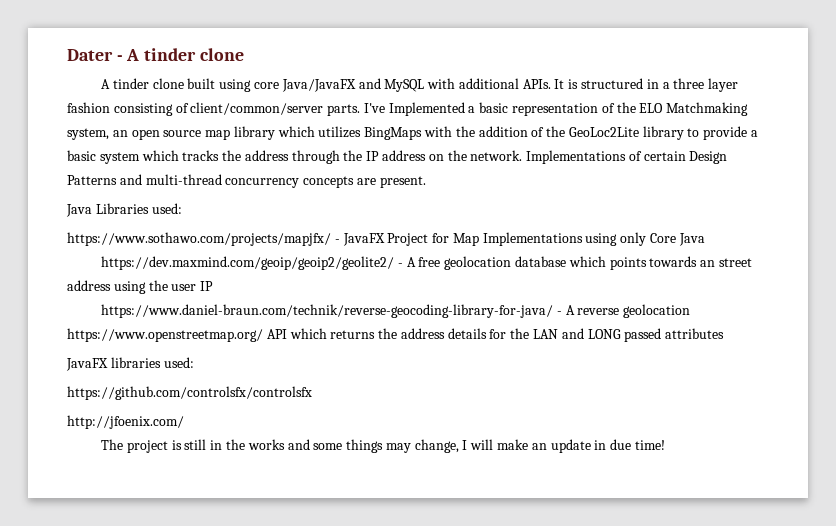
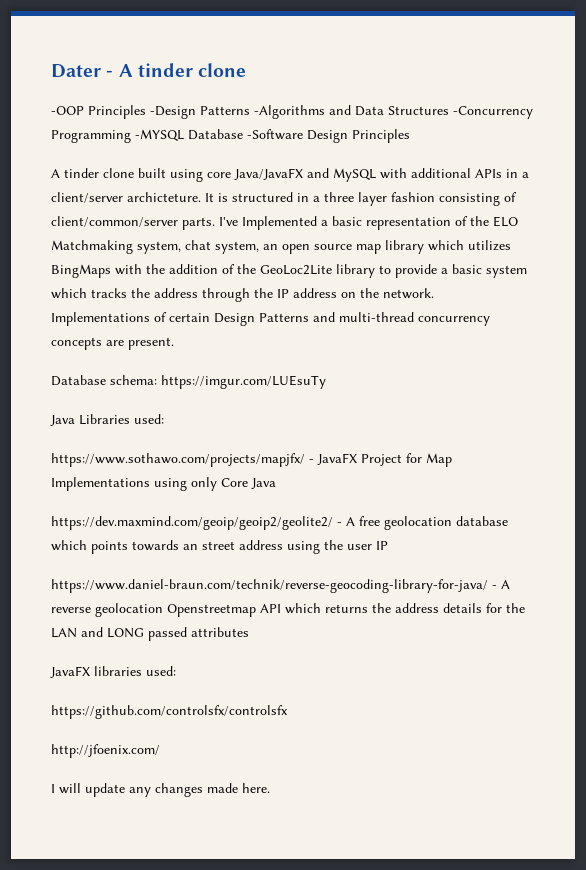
+ -OOP Principles -Design Patterns -Algorithms and Data Structures -Concurrency Programming -MYSQL Database -Software Design Principles
- A tinder clone built using core Java/JavaFX and MySQL with additional APIs.
+ A tinder clone built using core Java/JavaFX and MySQL with additional APIs in a client/server archicteture.
- I've Implemented a basic representation of the ELO Matchmaking system, an open source map library which utilizes BingMaps with the addition of the GeoLoc2Lite library to provide a basic system which tracks the address through the IP address on the network.
+ I've Implemented a basic representation of the ELO Matchmaking system, chat system, an open source map library which utilizes BingMaps with the addition of the GeoLoc2Lite library to provide a basic system which tracks the address through the IP address on the network.
+ Database schema: https://imgur.com/LUEsuTy
- https://www.daniel-braun.com/technik/reverse-geocoding-library-for-java/ - A reverse geolocation https://www.openstreetmap.org/ API which returns the address details for the LAN and LONG passed attributes
+ https://www.daniel-braun.com/technik/reverse-geocoding-library-for-java/ - A reverse geolocation Openstreetmap API which returns the address details for the LAN and LONG passed attributes
- The project is still in the works and some things may change, I will make an update in due time!
+ I will update any changes made here.

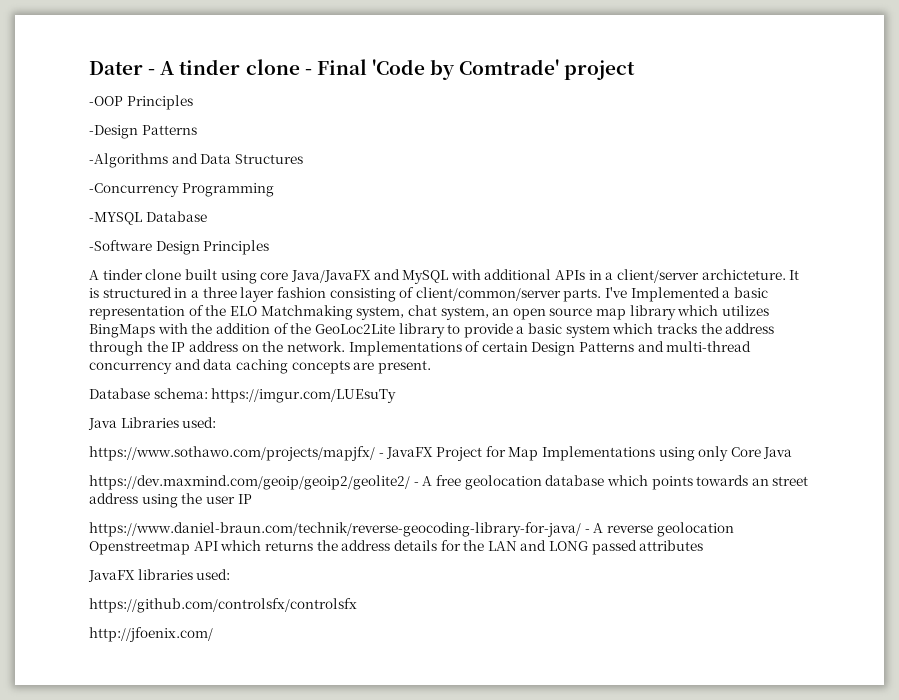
- Dater - A tinder clone
+ Dater - A tinder clone - Final 'Code by Comtrade' project
- -OOP Principles -Design Patterns -Algorithms and Data Structures -Concurrency Programming -MYSQL Database -Software Design Principles
+ -OOP Principles
+ -Design Patterns
+ -Algorithms and Data Structures
+ -Concurrency Programming
+ -MYSQL Database
+ -Software Design Principles
- Implementations of certain Design Patterns and multi-thread concurrency concepts are present.
+ Implementations of certain Design Patterns and multi-thread concurrency and data caching concepts are present.
- I will update any changes made here.

